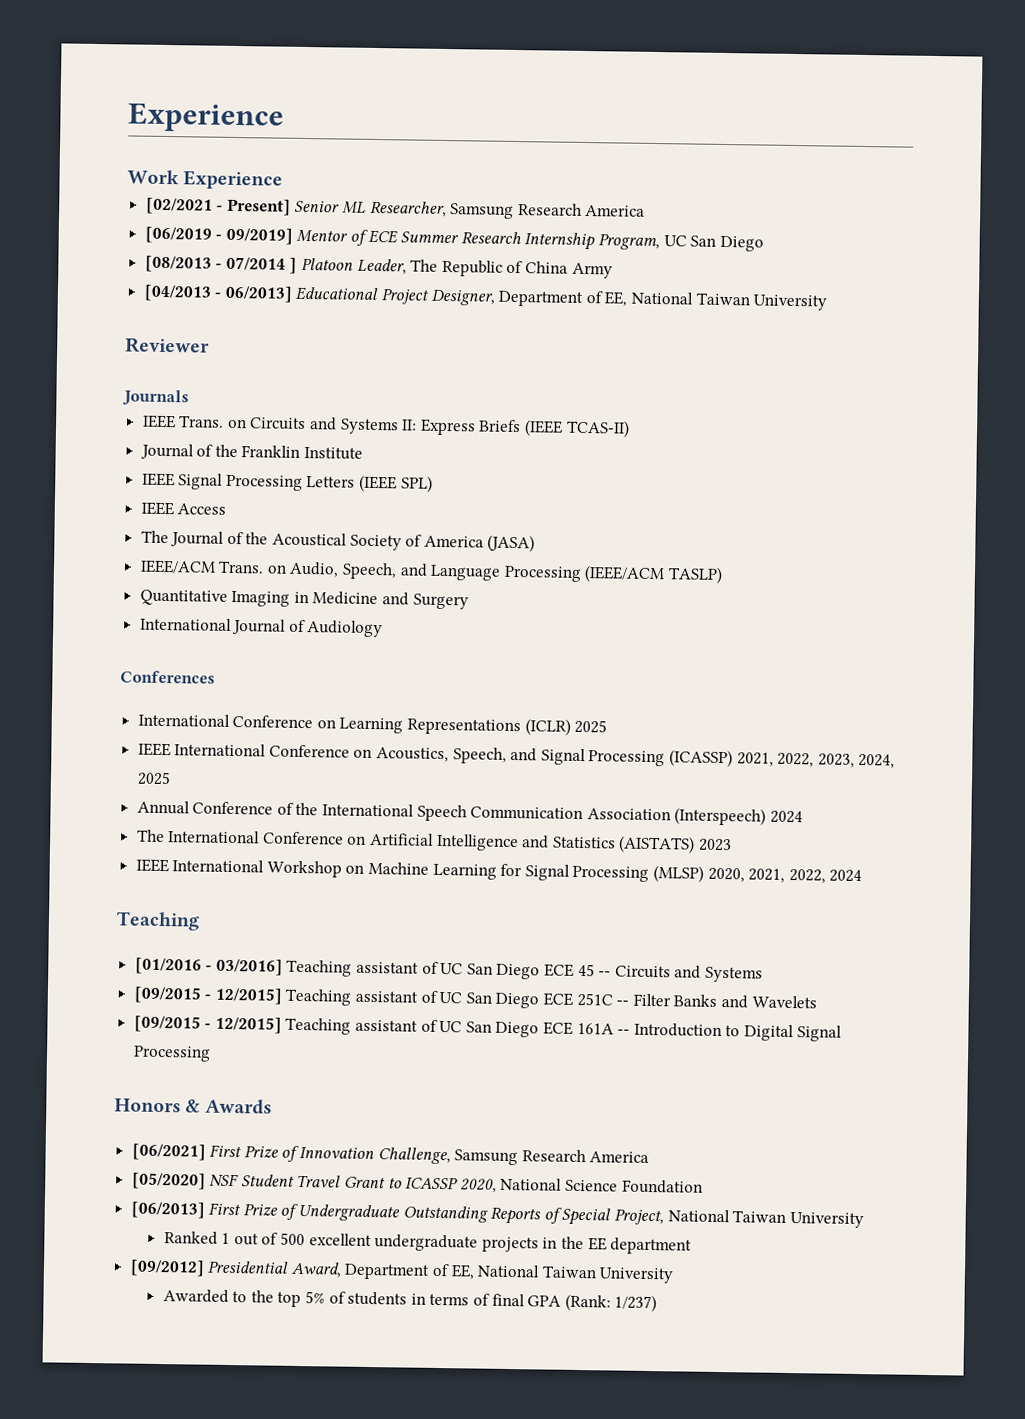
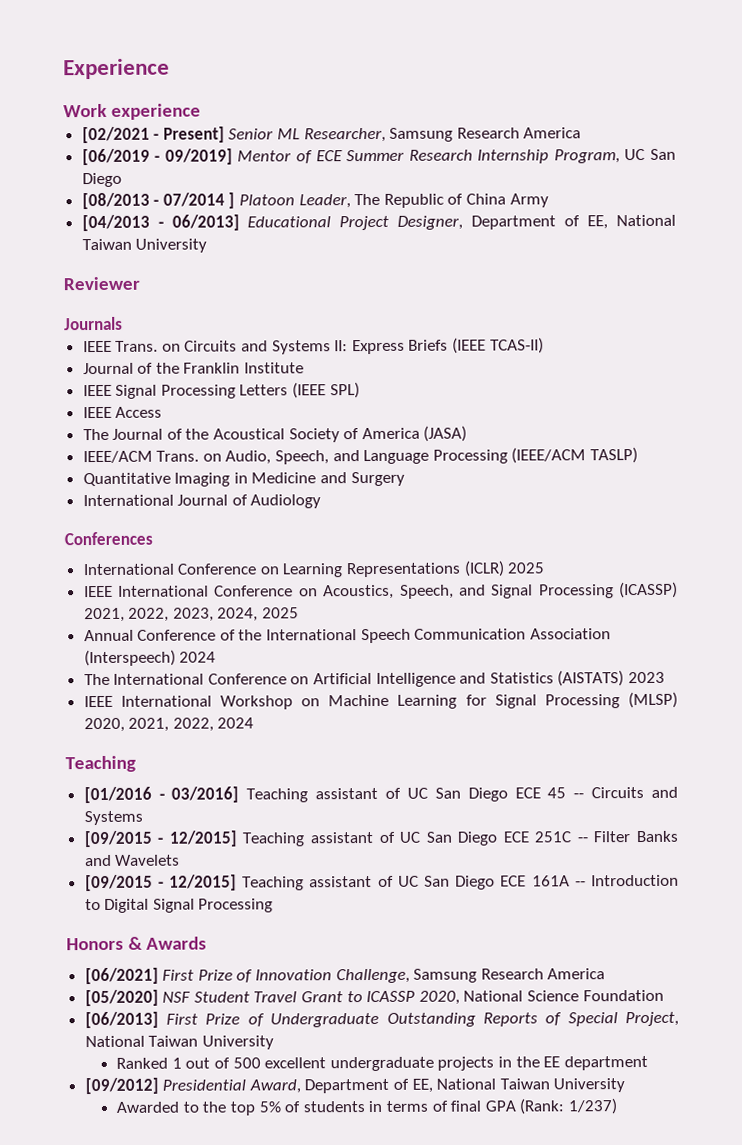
- Work Experience
+ Work experience

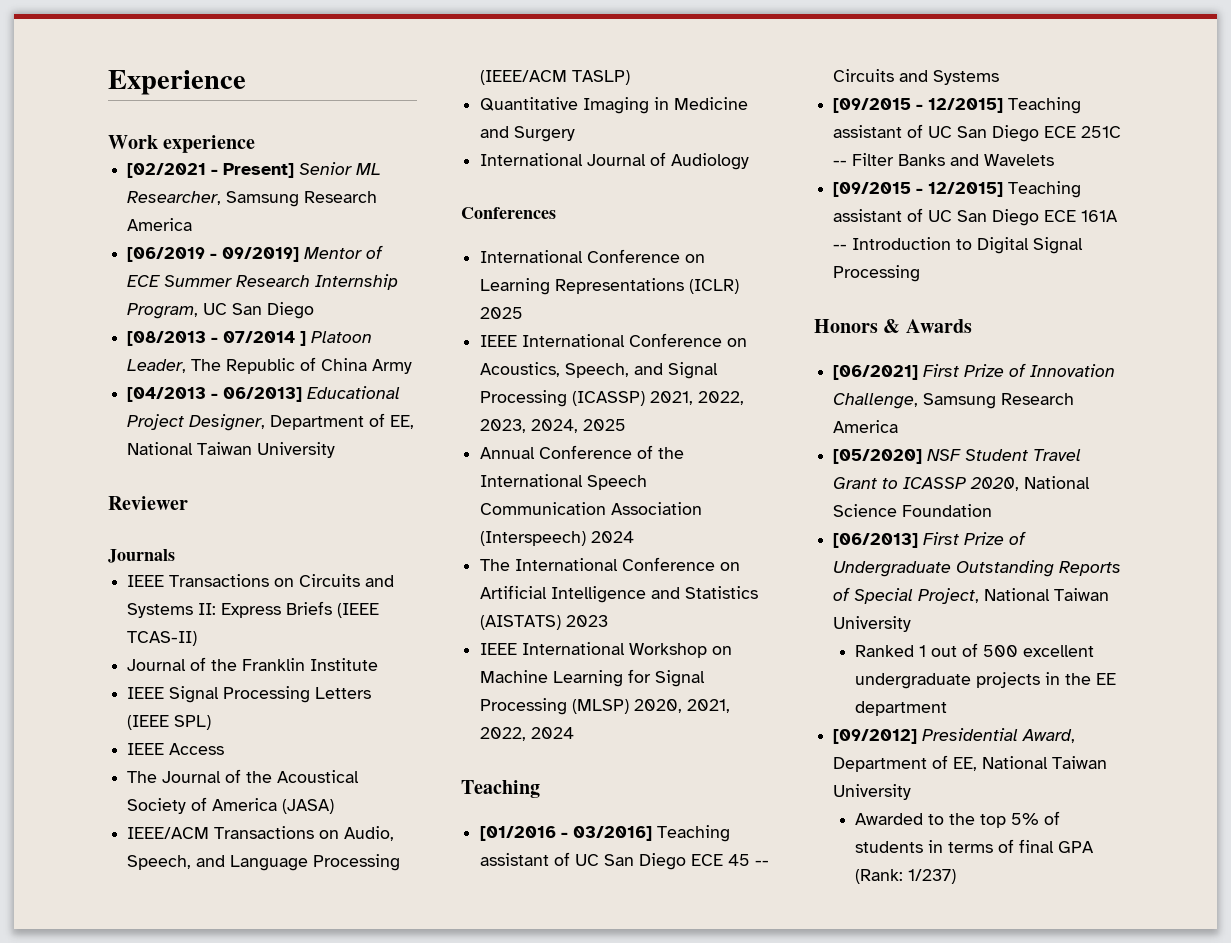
- IEEE Trans. on Circuits and Systems II: Express Briefs (IEEE TCAS-II)
+ IEEE Transactions on Circuits and Systems II: Express Briefs (IEEE TCAS-II)
- IEEE/ACM Trans. on Audio, Speech, and Language Processing (IEEE/ACM TASLP)
+ IEEE/ACM Transactions on Audio, Speech, and Language Processing (IEEE/ACM TASLP)

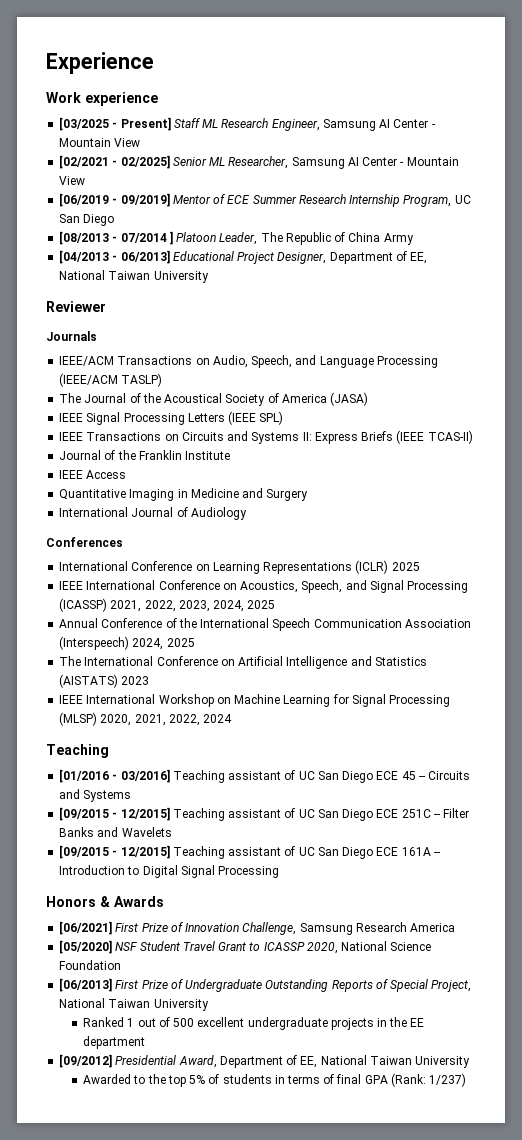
+ [03/2025 - Present] Staff ML Research Engineer, Samsung AI Center - Mountain View
- [02/2021 - Present] Senior ML Researcher, Samsung Research America
+ [02/2021 - 02/2025] Senior ML Researcher, Samsung AI Center - Mountain View
+ IEEE/ACM Transactions on Audio, Speech, and Language Processing (IEEE/ACM TASLP)
+ The Journal of the Acoustical Society of America (JASA)
+ IEEE Signal Processing Letters (IEEE SPL)
- IEEE Signal Processing Letters (IEEE SPL)
  IEEE Access
- The Journal of the Acoustical Society of America (JASA)
- IEEE/ACM Transactions on Audio, Speech, and Language Processing (IEEE/ACM TASLP)
- Annual Conference of the International Speech Communication Association (Interspeech) 2024
+ Annual Conference of the International Speech Communication Association (Interspeech) 2024, 2025

